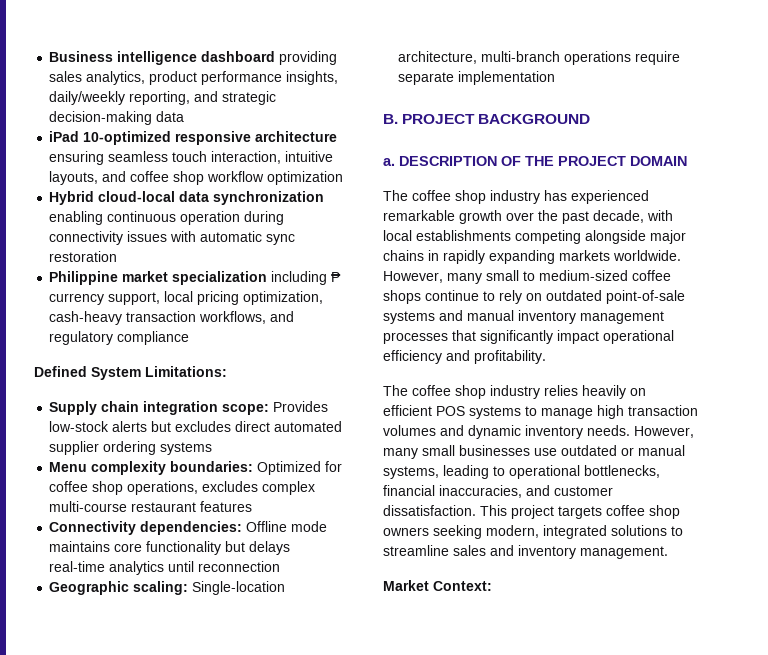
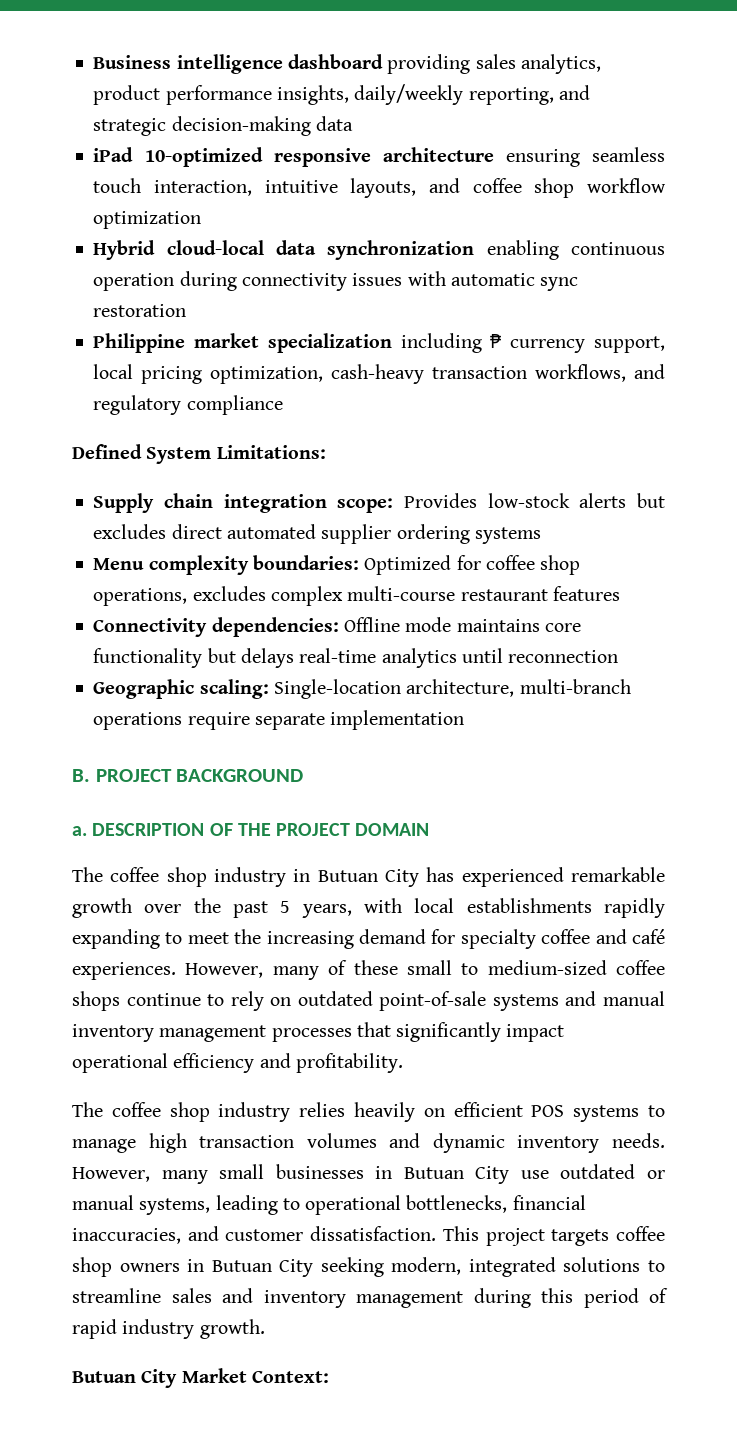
- The coffee shop industry has experienced remarkable growth over the past decade, with local establishments competing alongside major chains in rapidly expanding markets worldwide. However, many small to medium-sized coffee shops continue to rely on outdated point-of-sale systems and manual inventory management processes that significantly impact operational efficiency and profitability.
+ The coffee shop industry in Butuan City has experienced remarkable growth over the past 5 years, with local establishments rapidly expanding to meet the increasing demand for specialty coffee and café experiences. However, many of these small to medium-sized coffee shops continue to rely on outdated point-of-sale systems and manual inventory management processes that significantly impact operational efficiency and profitability.
- However, many small businesses use outdated or manual systems, leading to operational bottlenecks, financial inaccuracies, and customer dissatisfaction.
+ However, many small businesses in Butuan City use outdated or manual systems, leading to operational bottlenecks, financial inaccuracies, and customer dissatisfaction.
- This project targets coffee shop owners seeking modern, integrated solutions to streamline sales and inventory management.
- Market Context:
+ This project targets coffee shop owners in Butuan City seeking modern, integrated solutions to streamline sales and inventory management during this period of rapid industry growth.
+ Butuan City Market Context:

